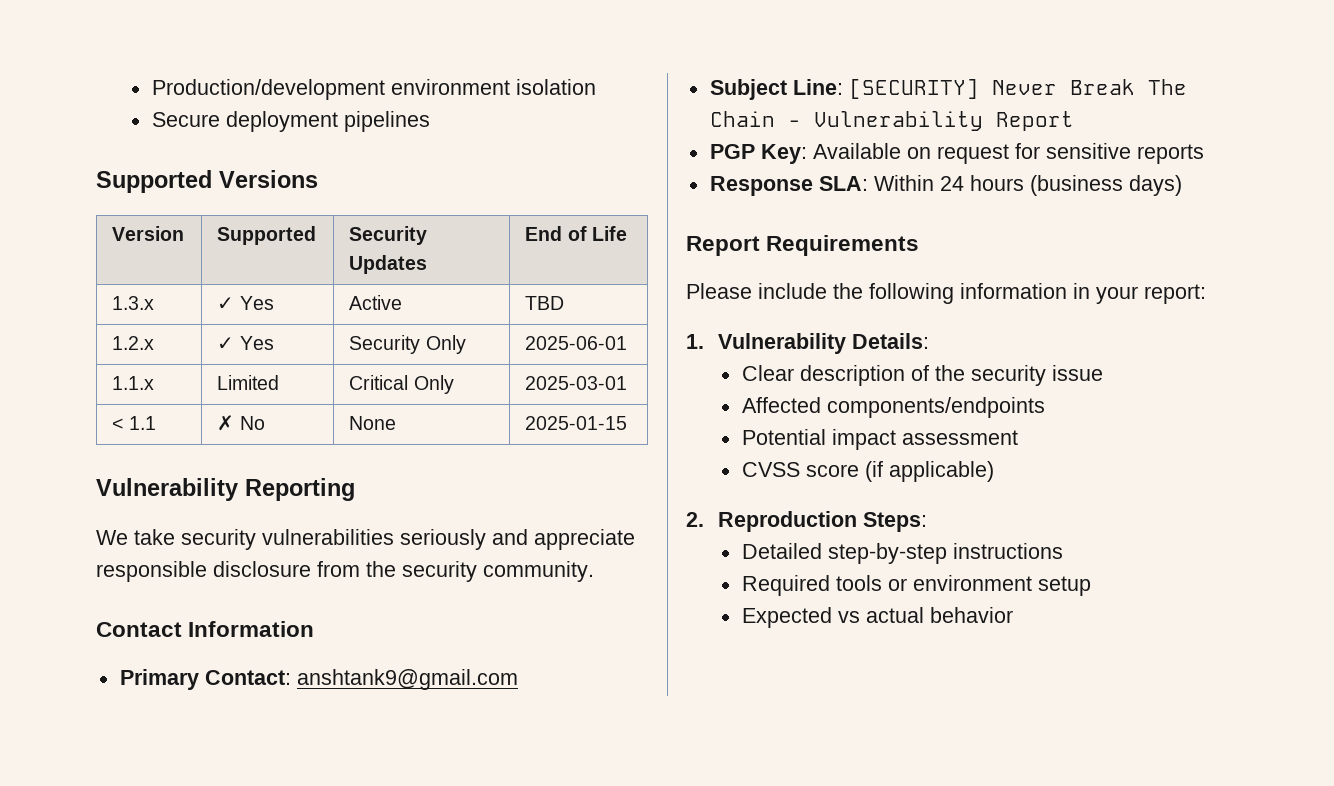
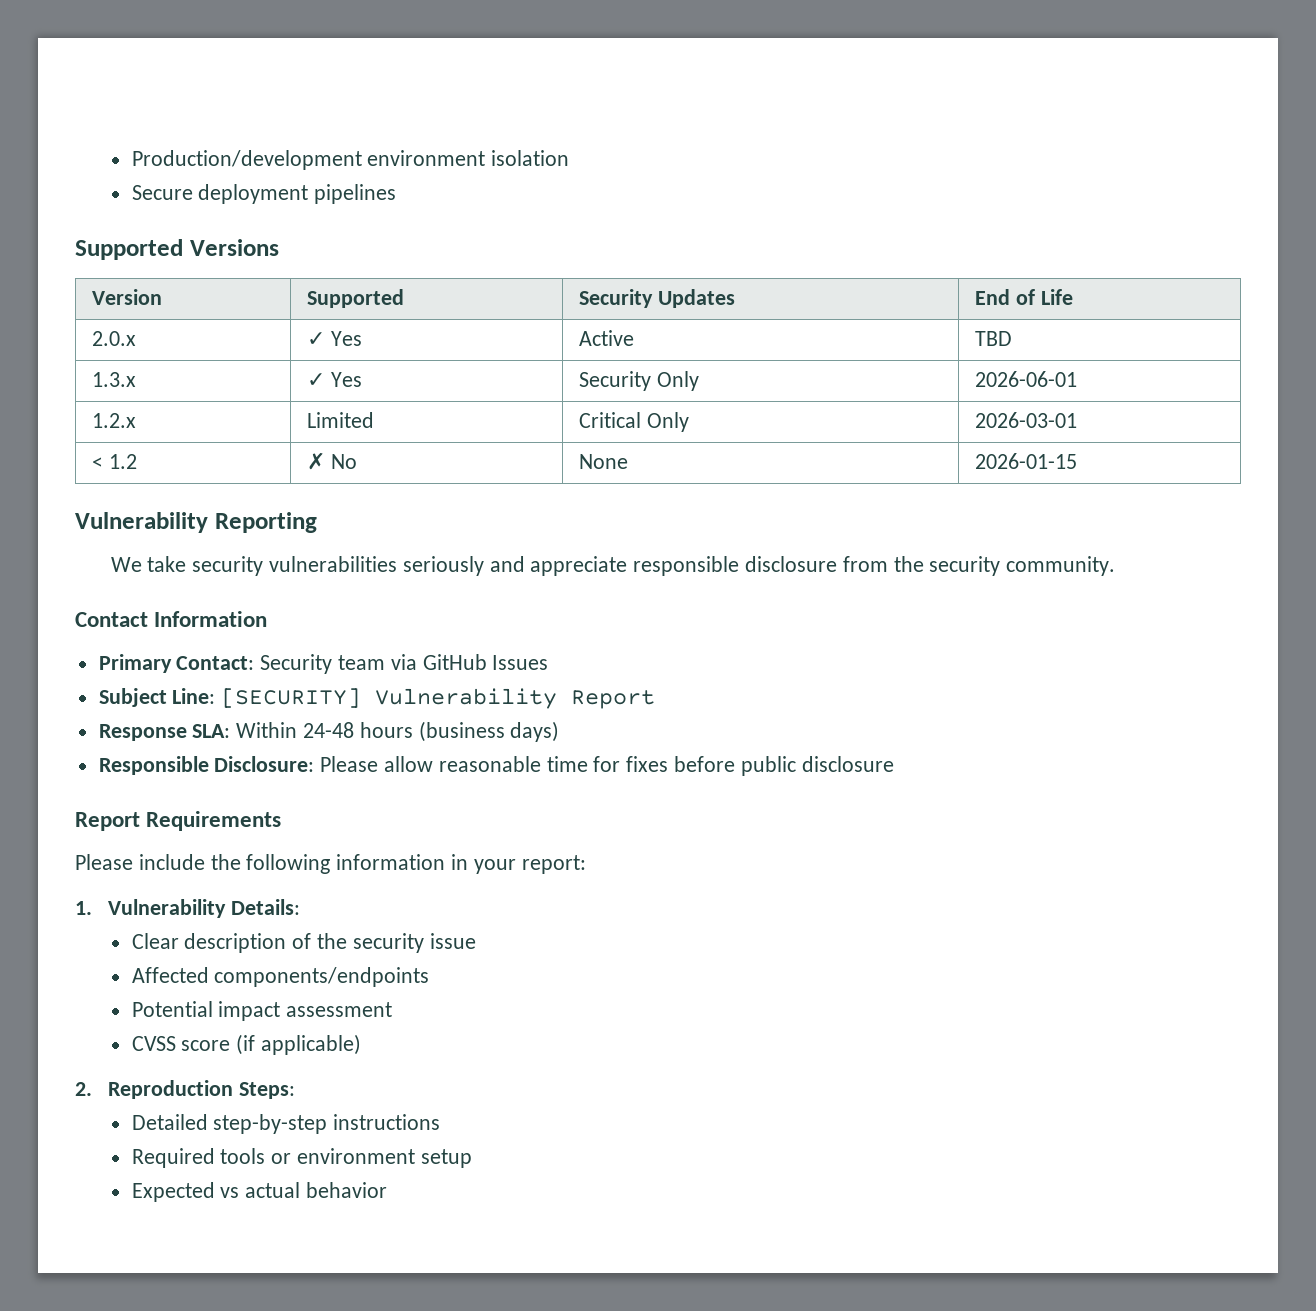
- 1.3.x | ✓ Yes | Active | TBD
+ 2.0.x | ✓ Yes | Active | TBD
- 1.2.x | ✓ Yes | Security Only | 2025-06-01
- 1.1.x | Limited | Critical Only | 2025-03-01
+ 1.3.x | ✓ Yes | Security Only | 2026-06-01
+ 1.2.x | Limited | Critical Only | 2026-03-01
- < 1.1 | ✗ No | None | 2025-01-15
+ < 1.2 | ✗ No | None | 2026-01-15
- Primary Contact: anshtank9@gmail.com
- Subject Line: [SECURITY] Never Break The Chain - Vulnerability Report
- PGP Key: Available on request for sensitive reports
+ Primary Contact: Security team via GitHub Issues
+ Subject Line: [SECURITY] Vulnerability Report
- Response SLA: Within 24 hours (business days)
+ Response SLA: Within 24-48 hours (business days)
+ Responsible Disclosure: Please allow reasonable time for fixes before public disclosure

